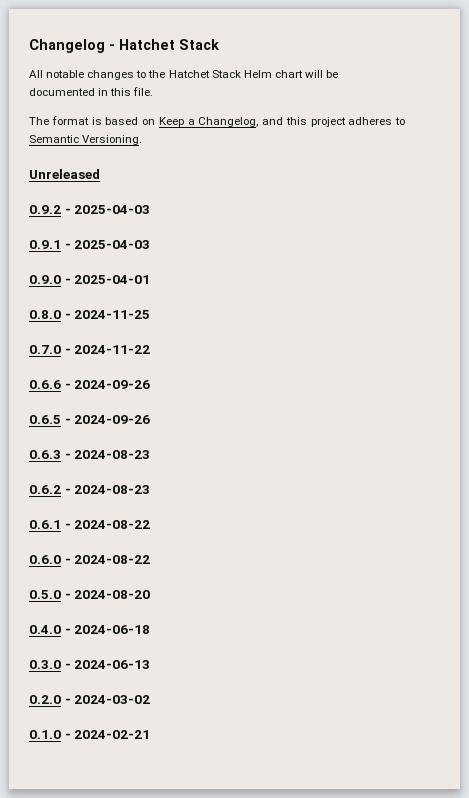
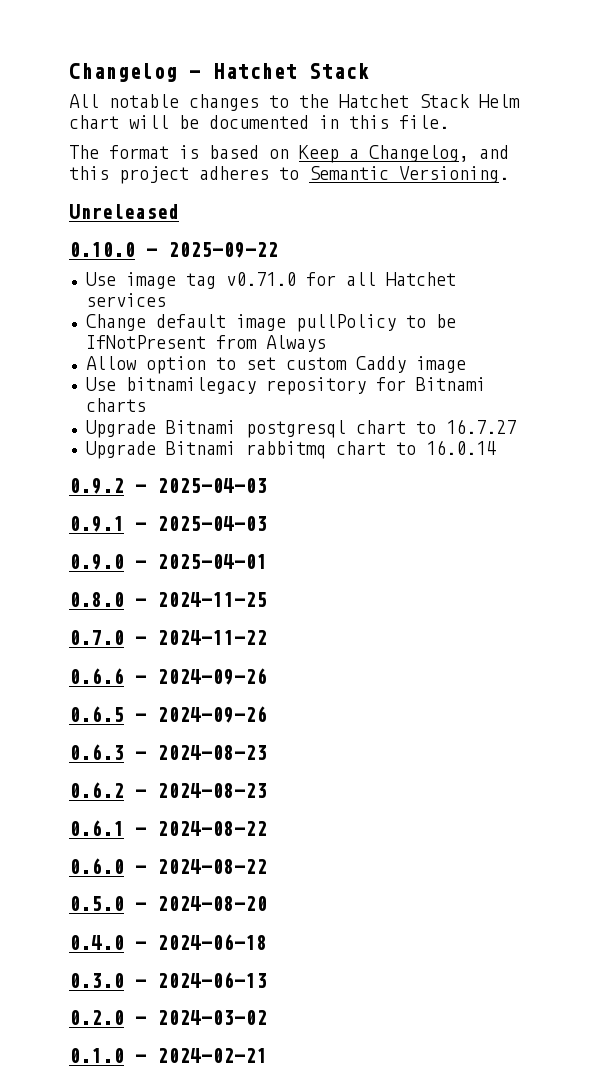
+ 0.10.0 - 2025-09-22
+ Use image tag v0.71.0 for all Hatchet services
+ Change default image pullPolicy to be IfNotPresent from Always
+ Allow option to set custom Caddy image
+ Use bitnamilegacy repository for Bitnami charts
+ Upgrade Bitnami postgresql chart to 16.7.27
+ Upgrade Bitnami rabbitmq chart to 16.0.14

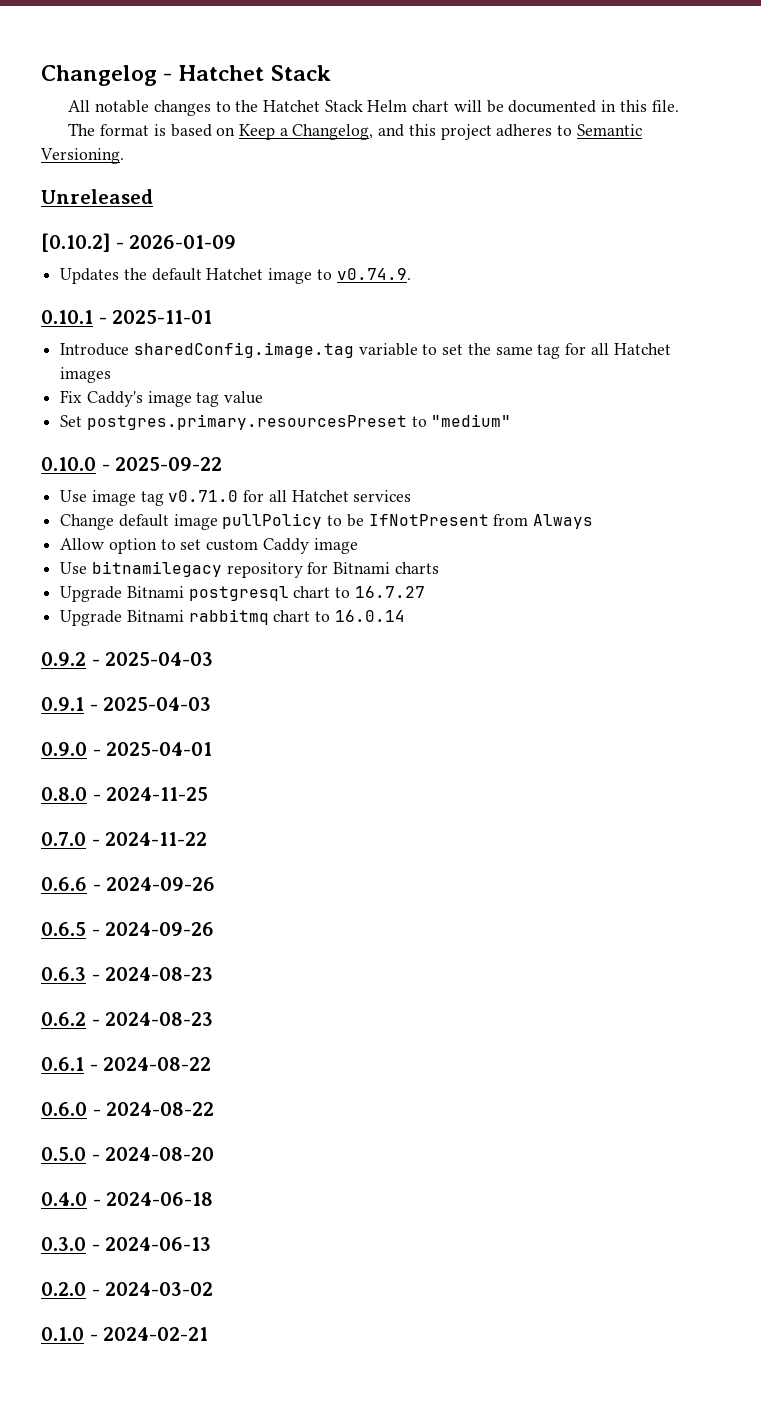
+ [0.10.2] - 2026-01-09
+ Updates the default Hatchet image to v0.74.9.
+ 0.10.1 - 2025-11-01
+ Introduce sharedConfig.image.tag variable to set the same tag for all Hatchet images
+ Fix Caddy's image tag value
+ Set postgres.primary.resourcesPreset to "medium"

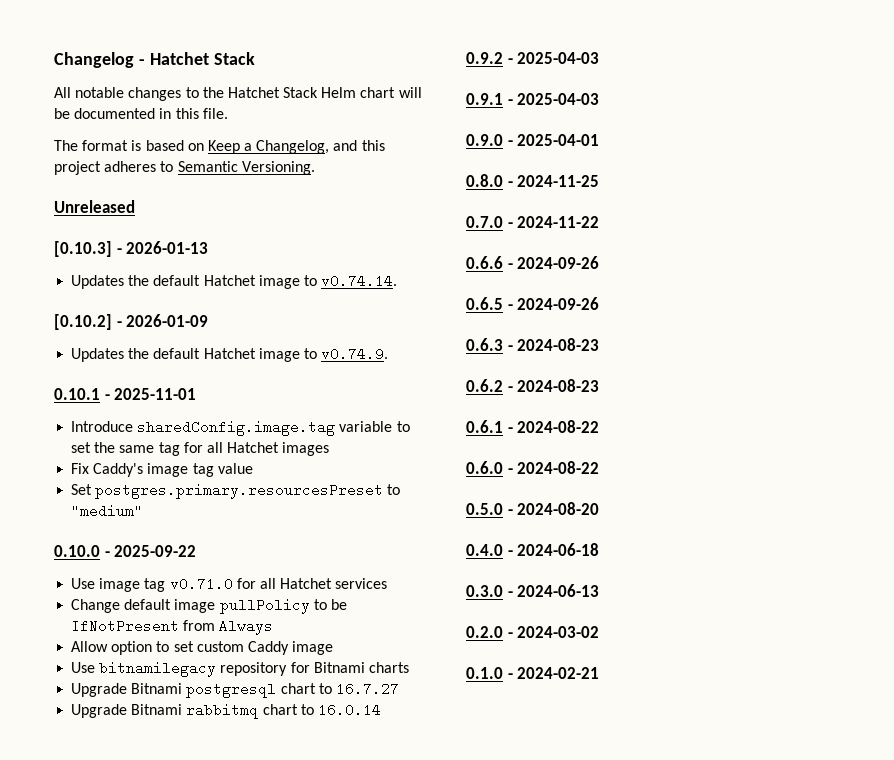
+ [0.10.3] - 2026-01-13
+ Updates the default Hatchet image to v0.74.14.

